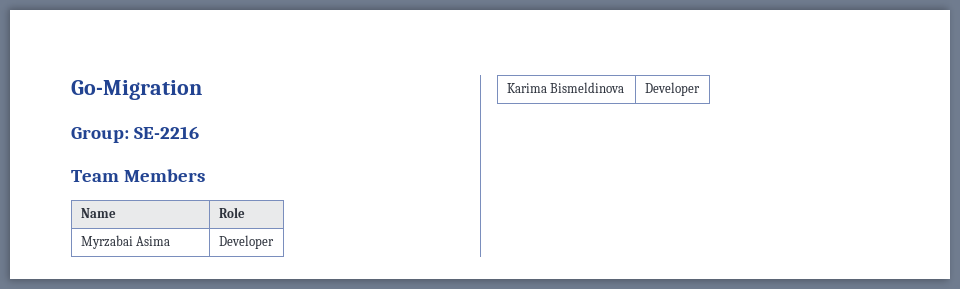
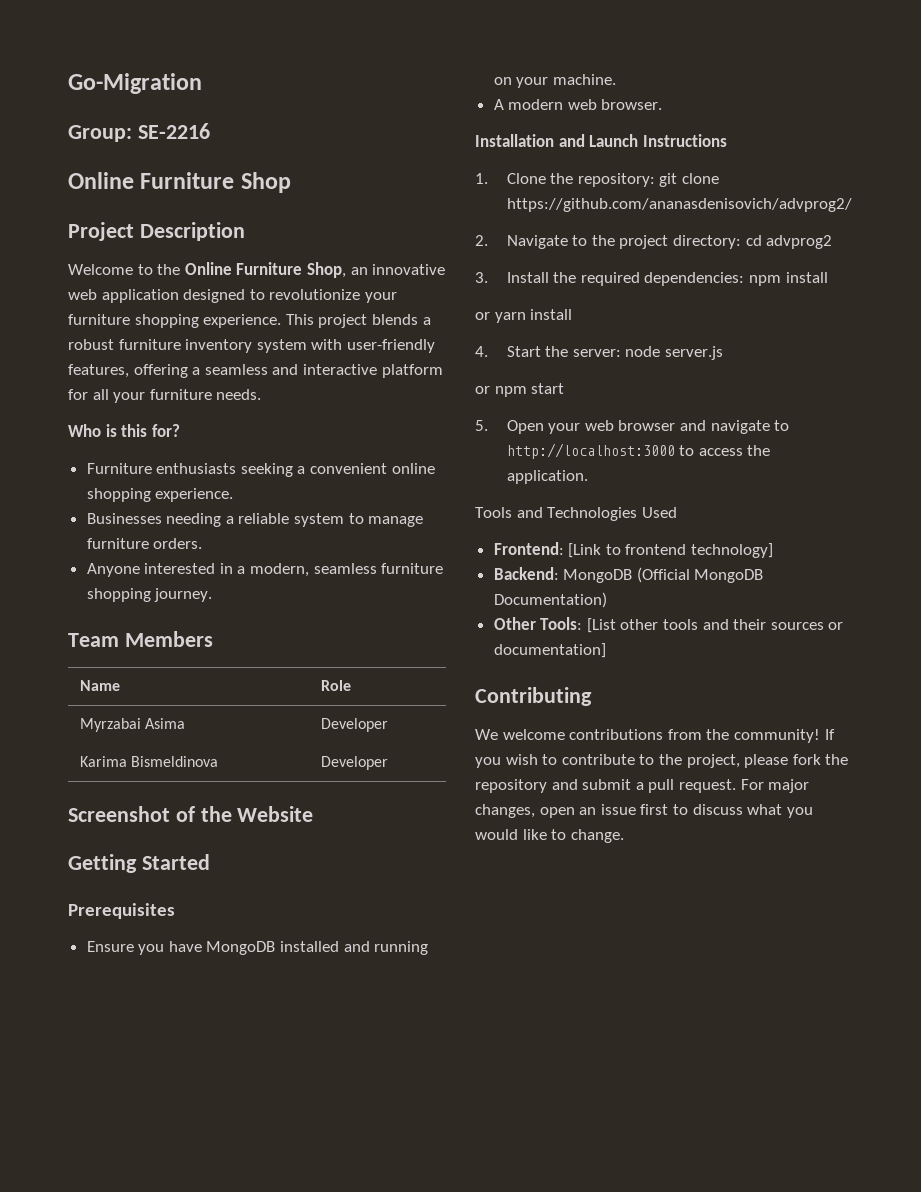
+ Online Furniture Shop
+ Project Description
+ Welcome to the Online Furniture Shop, an innovative web application designed to revolutionize your furniture shopping experience. This project blends a robust furniture inventory system with user-friendly features, offering a seamless and interactive platform for all your furniture needs.
+ Who is this for?
+ Furniture enthusiasts seeking a convenient online shopping experience.
+ Businesses needing a reliable system to manage furniture orders.
+ Anyone interested in a modern, seamless furniture shopping journey.
+ Screenshot of the Website
+ Getting Started
+ Prerequisites
+ Ensure you have MongoDB installed and running on your machine.
+ A modern web browser.
+ Installation and Launch Instructions
+ 1. Clone the repository: git clone https://github.com/ananasdenisovich/advprog2/
+ 2. Navigate to the project directory: cd advprog2
+ 3. Install the required dependencies: npm install
+ or yarn install
+ 4. Start the server: node server.js
+ or npm start
+ 5. Open your web browser and navigate to http://localhost:3000 to access the application.
+ Tools and Technologies Used
+ Frontend: [Link to frontend technology]
+ Backend: MongoDB (Official MongoDB Documentation)
+ Other Tools: [List other tools and their sources or documentation]
+ Contributing
+ We welcome contributions from the community! If you wish to contribute to the project, please fork the repository and submit a pull request. For major changes, open an issue first to discuss what you would like to change.

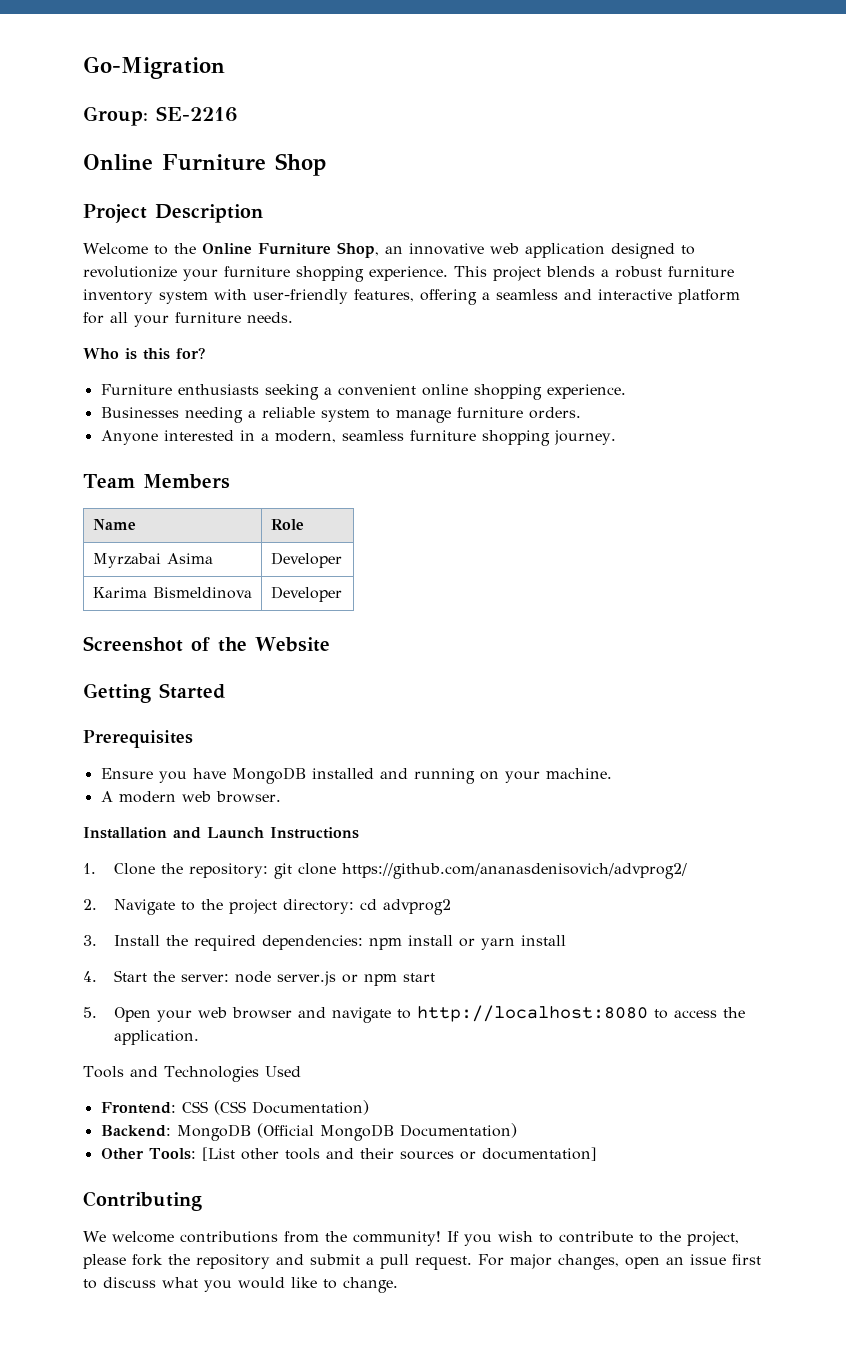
- 3. Install the required dependencies: npm install
- or yarn install
+ 3. Install the required dependencies: npm install or yarn install
- 4. Start the server: node server.js
- or npm start
+ 4. Start the server: node server.js or npm start
- 5. Open your web browser and navigate to http://localhost:3000 to access the application.
+ 5. Open your web browser and navigate to http://localhost:8080 to access the application.
- Frontend: [Link to frontend technology]
+ Frontend: CSS (CSS Documentation)

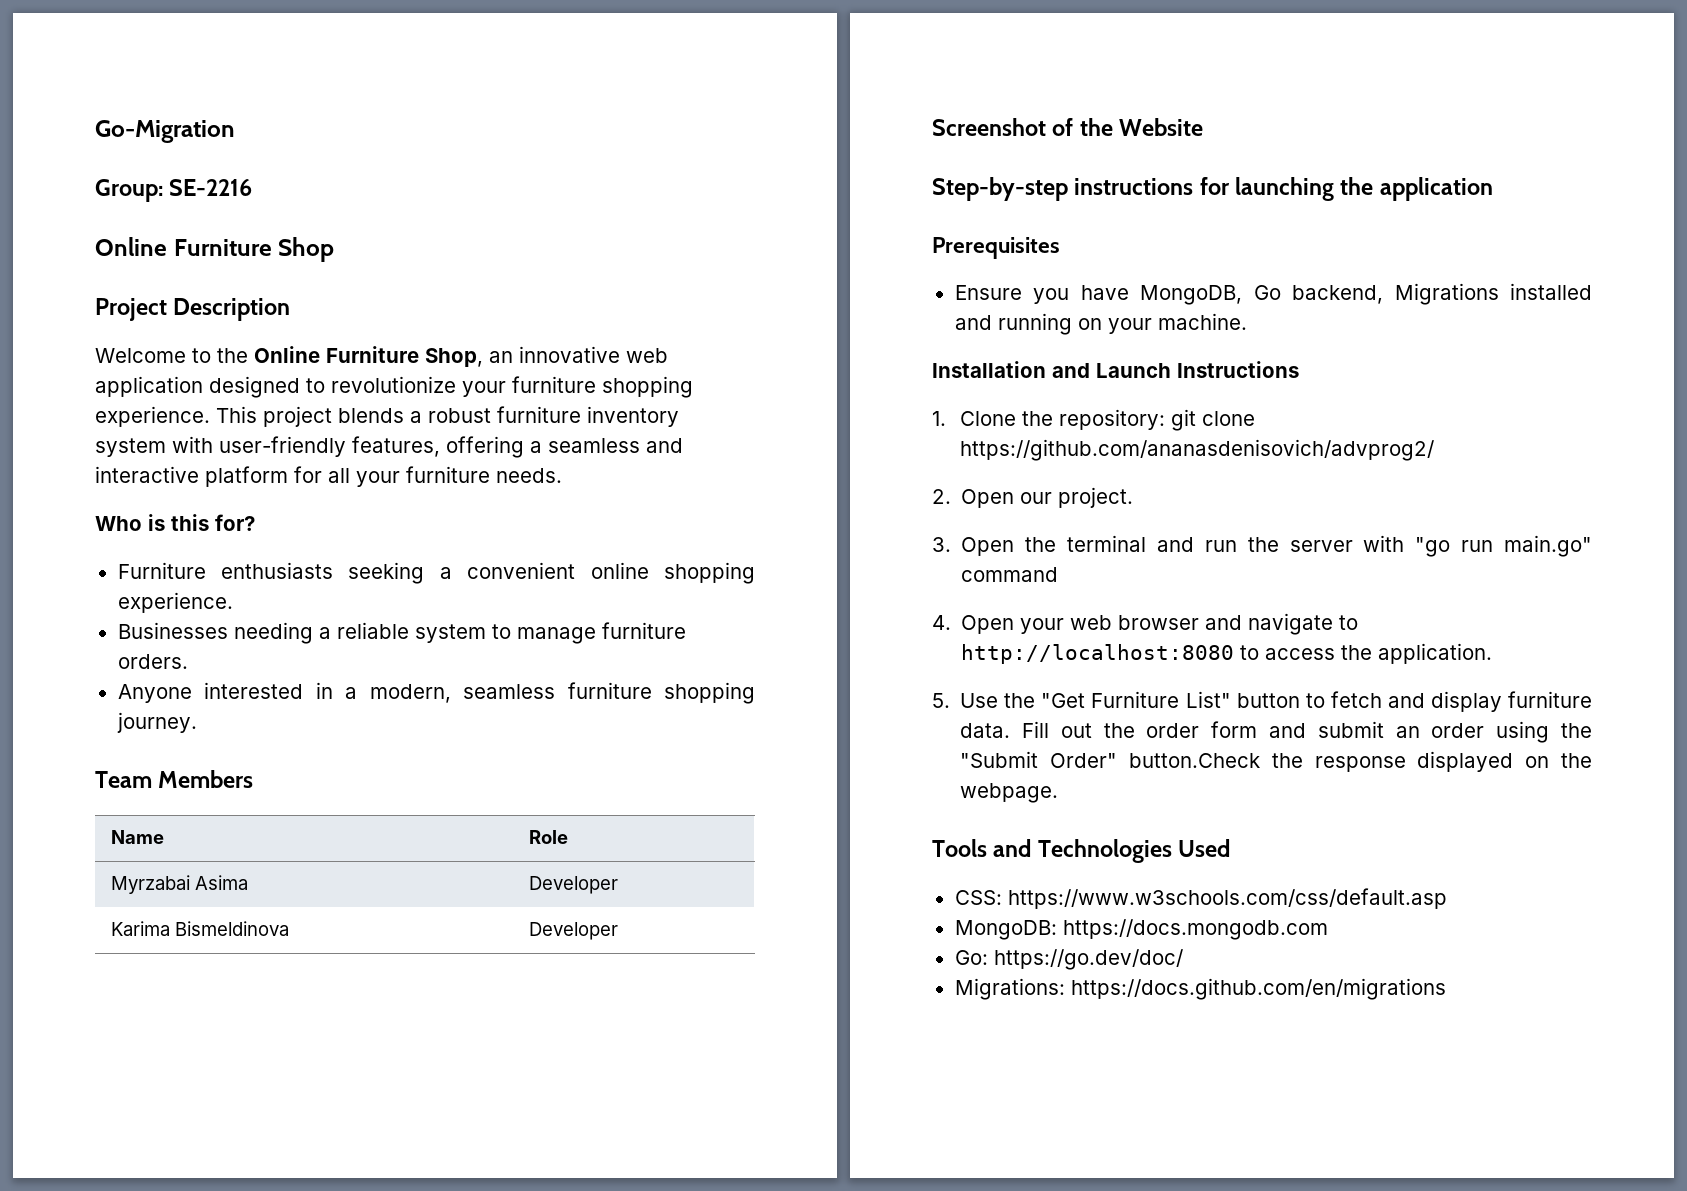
- Getting Started
+ Step-by-step instructions for launching the application
- Ensure you have MongoDB installed and running on your machine.
+ Ensure you have MongoDB, Go backend, Migrations installed and running on your machine.
- A modern web browser.
- 2. Navigate to the project directory: cd advprog2
- 3. Install the required dependencies: npm install or yarn install
- 4. Start the server: node server.js or npm start
- 5. Open your web browser and navigate to http://localhost:8080 to access the application.
+ 2. Open our project.
+ 3. Open the terminal and run the server with "go run main.go" command
+ 4. Open your web browser and navigate to http://localhost:8080 to access the application.
+ 5. Use the "Get Furniture List" button to fetch and display furniture data. Fill out the order form and submit an order using the "Submit Order" button.Check the response displayed on the webpage.
  Tools and Technologies Used
- Frontend: CSS (CSS Documentation)
- Backend: MongoDB (Official MongoDB Documentation)
- Other Tools: [List other tools and their sources or documentation]
- Contributing
- We welcome contributions from the community! If you wish to contribute to the project, please fork the repository and submit a pull request. For major changes, open an issue first to discuss what you would like to change.
+ CSS: https://www.w3schools.com/css/default.asp
+ MongoDB: https://docs.mongodb.com
+ Go: https://go.dev/doc/
+ Migrations: https://docs.github.com/en/migrations

